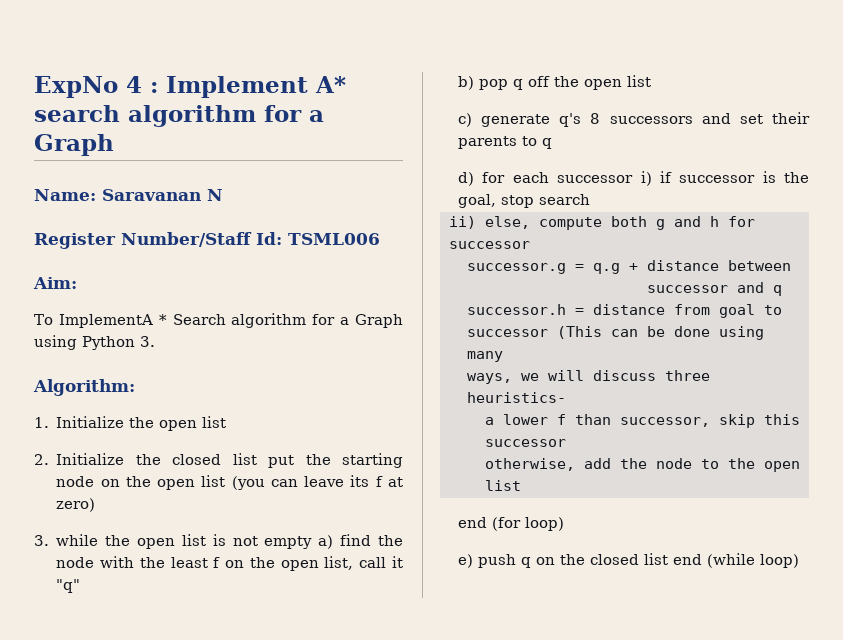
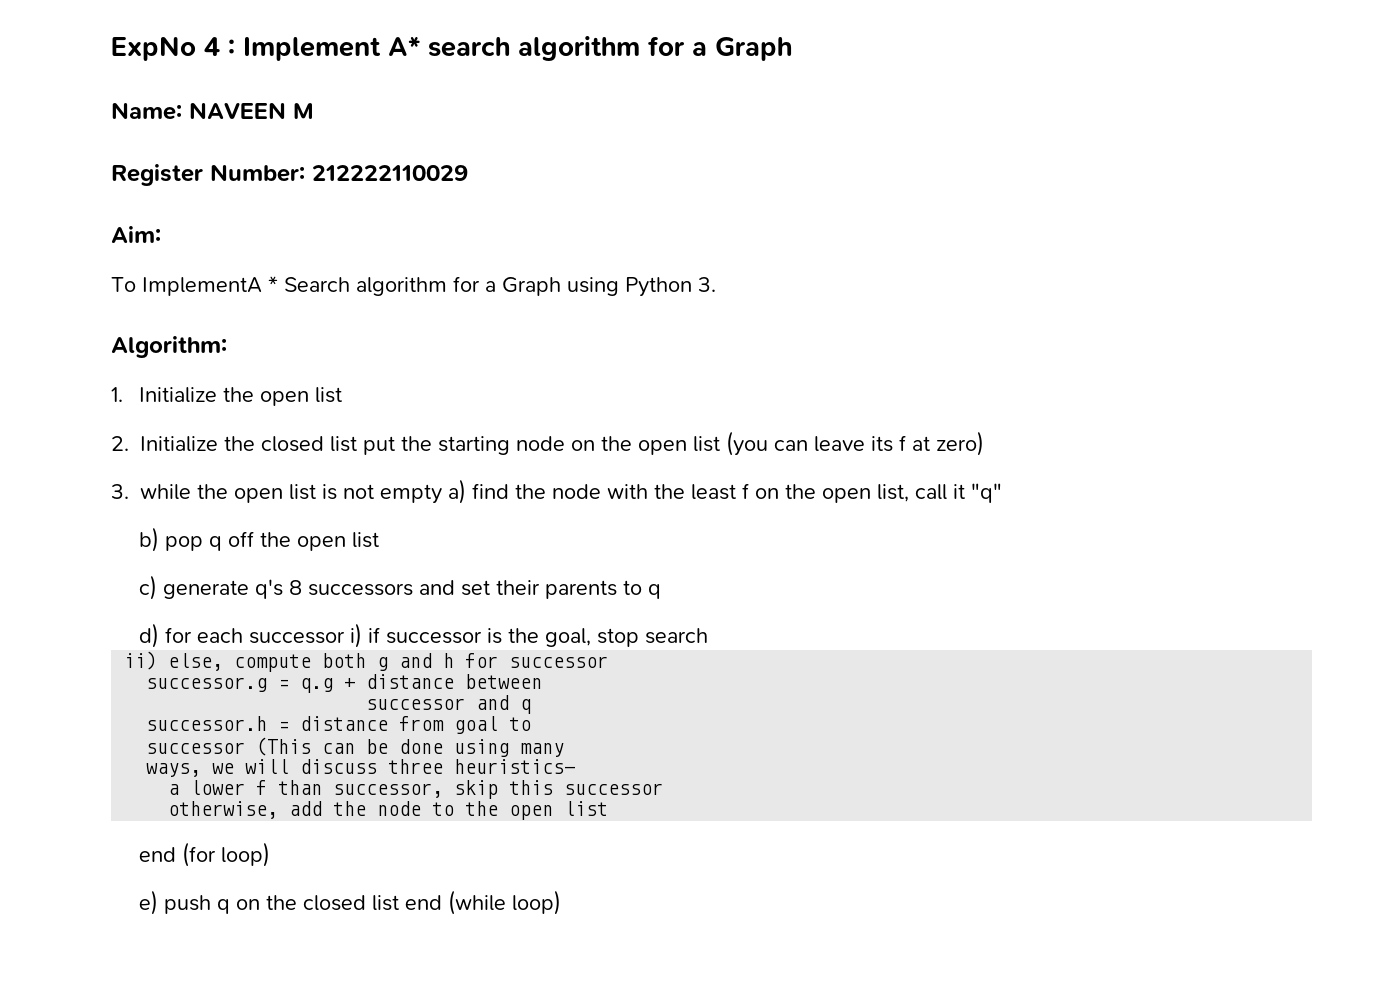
- Name: Saravanan N
+ Name: NAVEEN M
- Register Number/Staff Id: TSML006
+ Register Number: 212222110029

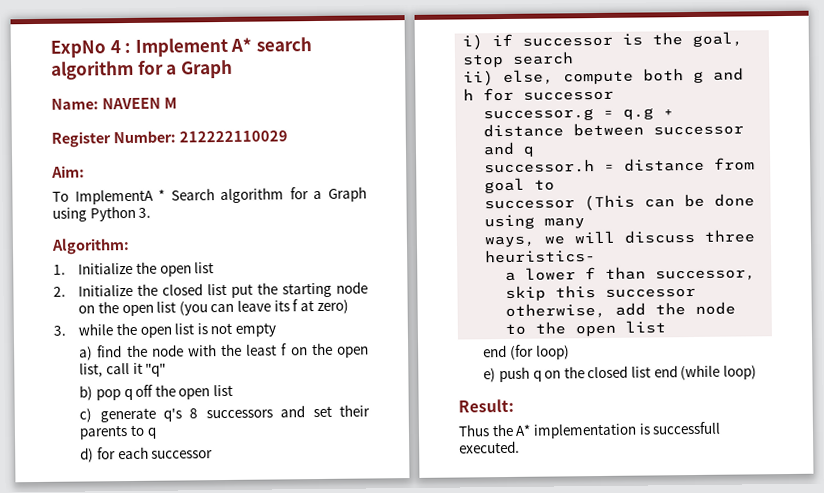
- 3. while the open list is not empty a) find the node with the least f on the open list, call it "q"
+ 3. while the open list is not empty
+ a) find the node with the least f on the open list, call it "q"
- d) for each successor i) if successor is the goal, stop search
+ d) for each successor
+ i) if successor is the goal, stop search
- successor.g = q.g + distance between
- successor and q
+ successor.g = q.g + distance between successor and q
+ Result:
+ Thus the A* implementation is successfull executed.

